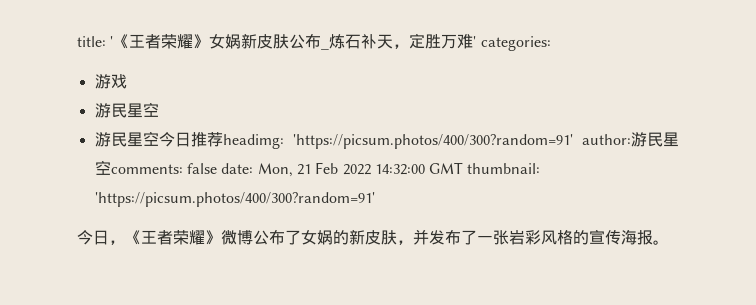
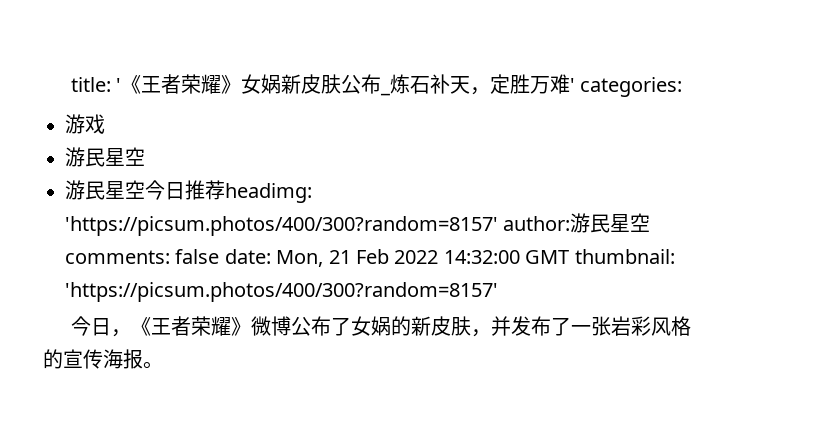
- 游民星空今日推荐headimg: 'https://picsum.photos/400/300?random=91' author:游民星空comments: false date: Mon, 21 Feb 2022 14:32:00 GMT thumbnail: 'https://picsum.photos/400/300?random=91'
+ 游民星空今日推荐headimg: 'https://picsum.photos/400/300?random=8157' author:游民星空comments: false date: Mon, 21 Feb 2022 14:32:00 GMT thumbnail: 'https://picsum.photos/400/300?random=8157'

